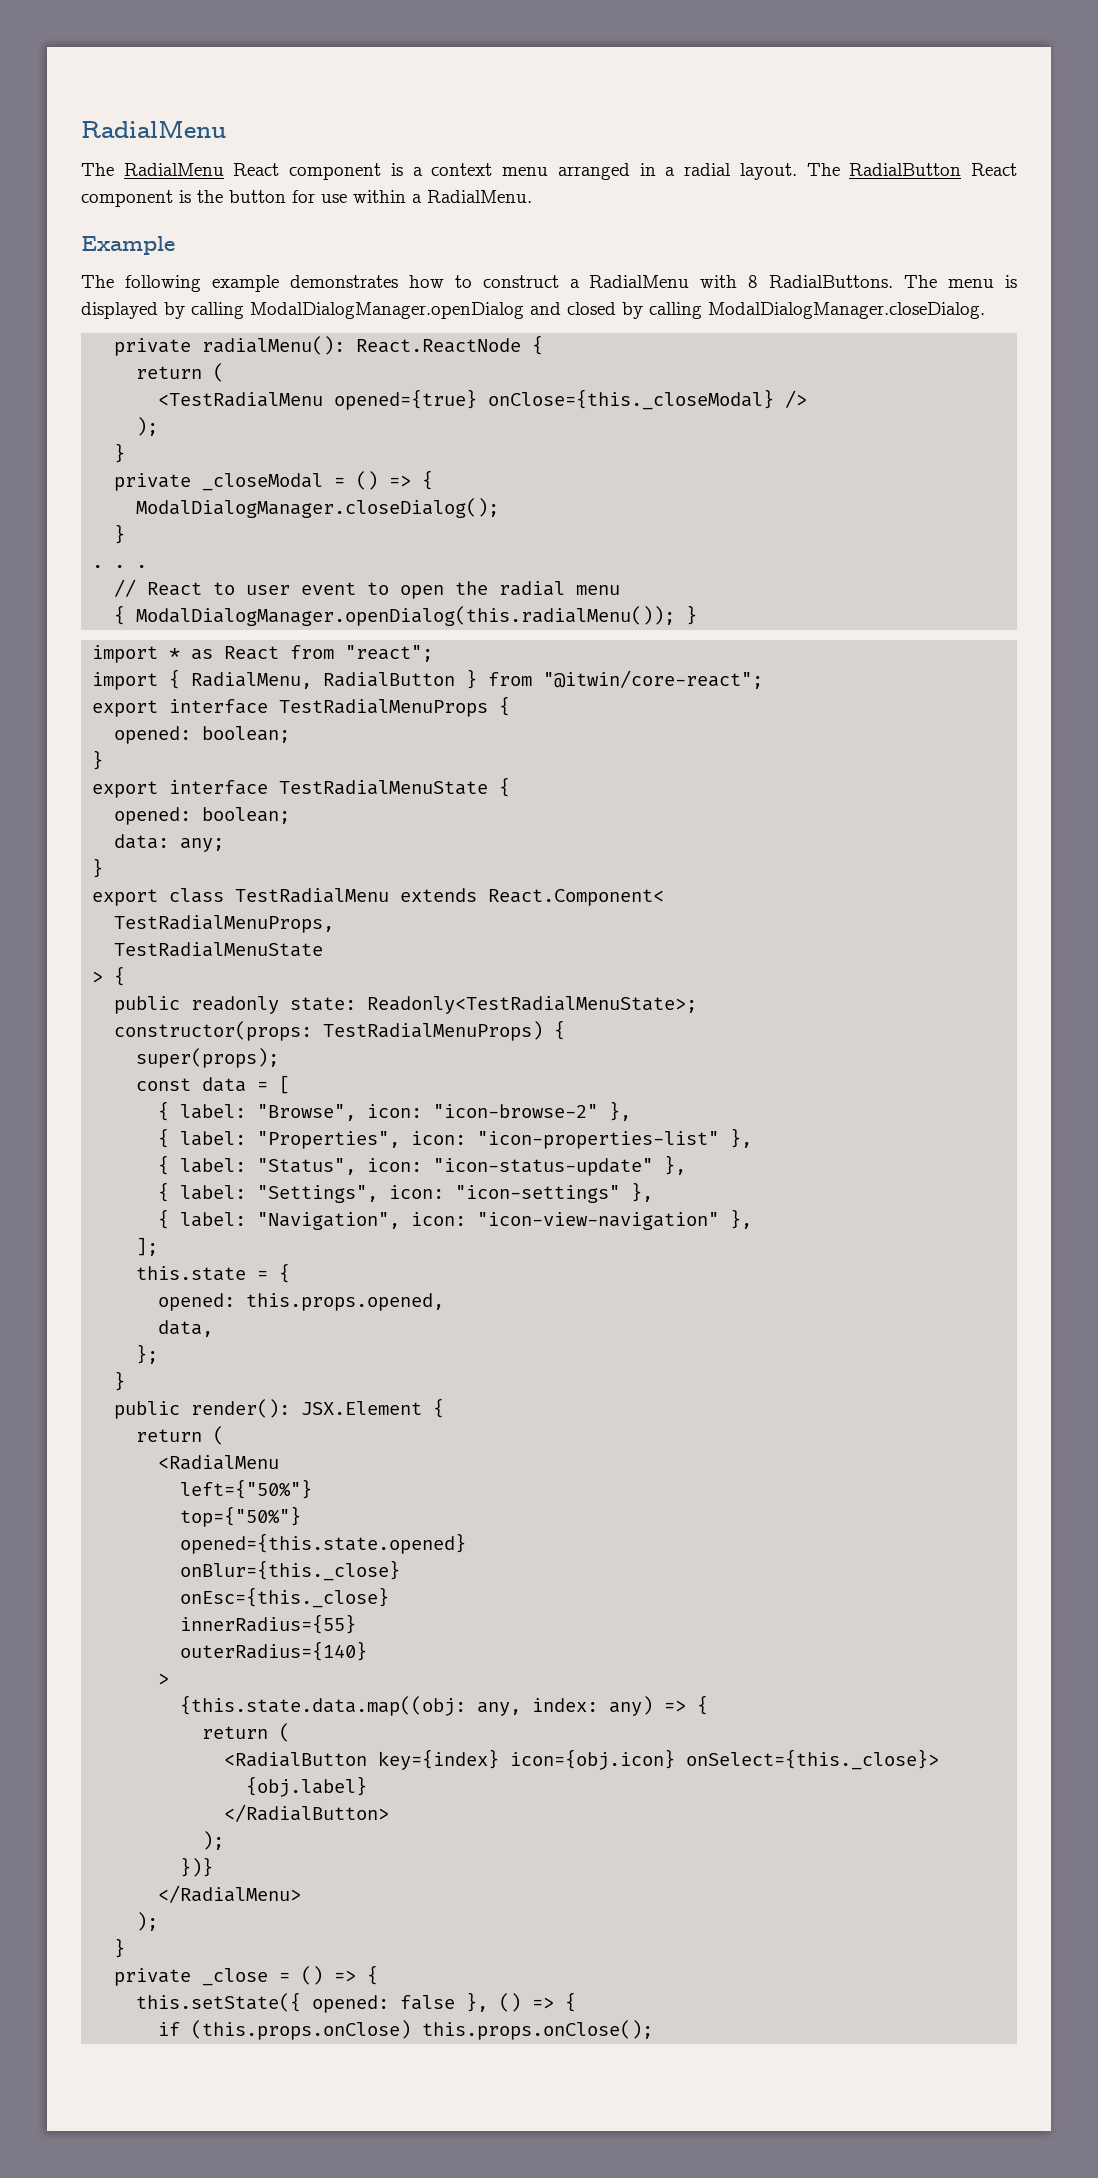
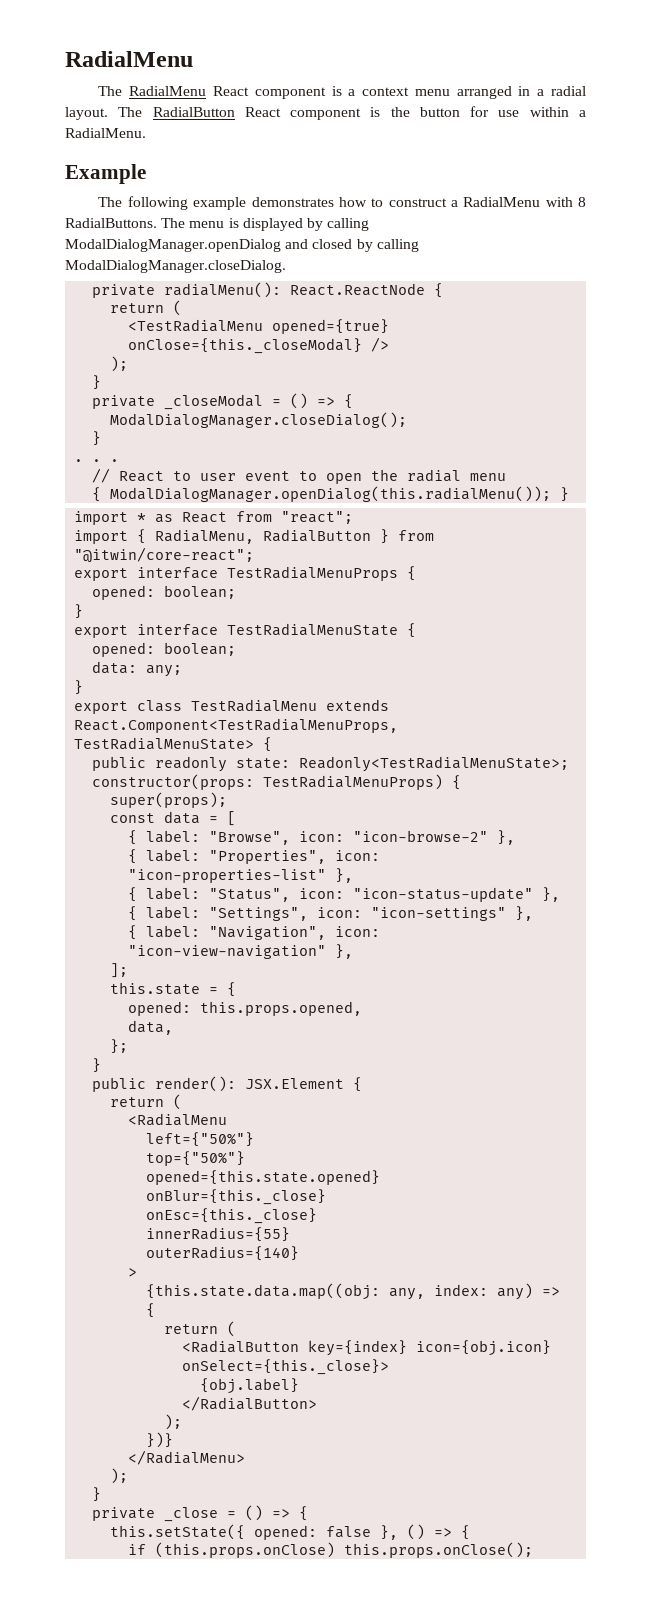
- export class TestRadialMenu extends React.Component<
- TestRadialMenuProps,
- TestRadialMenuState
- > {
+ export class TestRadialMenu extends React.Component<TestRadialMenuProps, TestRadialMenuState> {

